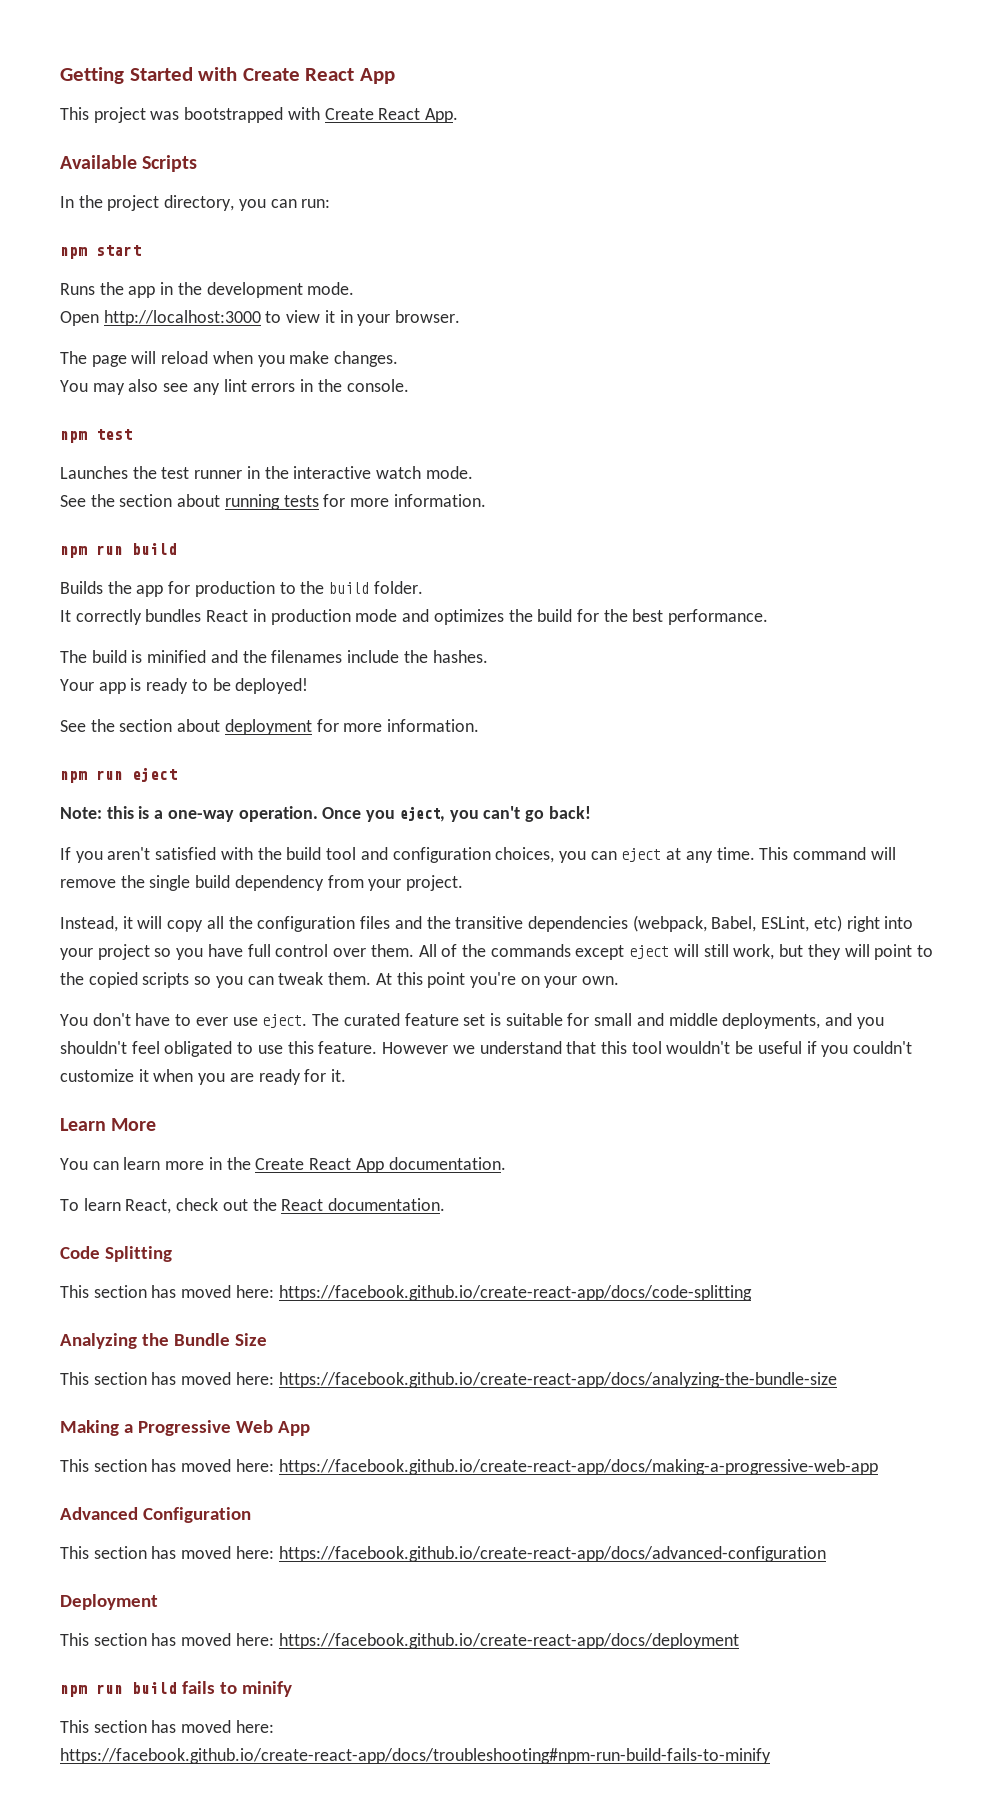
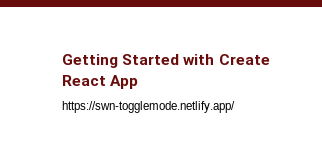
- This project was bootstrapped with Create React App.
- Available Scripts
- In the project directory, you can run:
- npm start
- Runs the app in the development mode.
- Open http://localhost:3000 to view it in your browser.
- The page will reload when you make changes.
- You may also see any lint errors in the console.
- npm test
- Launches the test runner in the interactive watch mode.
- See the section about running tests for more information.
- npm run build
- Builds the app for production to the build folder.
- It correctly bundles React in production mode and optimizes the build for the best performance.
- The build is minified and the filenames include the hashes.
- Your app is ready to be deployed!
- See the section about deployment for more information.
- npm run eject
- Note: this is a one-way operation. Once you eject, you can't go back!
- If you aren't satisfied with the build tool and configuration choices, you can eject at any time. This command will remove the single build dependency from your project.
- Instead, it will copy all the configuration files and the transitive dependencies (webpack, Babel, ESLint, etc) right into your project so you have full control over them. All of the commands except eject will still work, but they will point to the copied scripts so you can tweak them. At this point you're on your own.
- You don't have to ever use eject. The curated feature set is suitable for small and middle deployments, and you shouldn't feel obligated to use this feature. However we understand that this tool wouldn't be useful if you couldn't customize it when you are ready for it.
- Learn More
- You can learn more in the Create React App documentation.
- To learn React, check out the React documentation.
- Code Splitting
- This section has moved here: https://facebook.github.io/create-react-app/docs/code-splitting
- Analyzing the Bundle Size
- This section has moved here: https://facebook.github.io/create-react-app/docs/analyzing-the-bundle-size
- Making a Progressive Web App
- This section has moved here: https://facebook.github.io/create-react-app/docs/making-a-progressive-web-app
- Advanced Configuration
- This section has moved here: https://facebook.github.io/create-react-app/docs/advanced-configuration
- Deployment
- This section has moved here: https://facebook.github.io/create-react-app/docs/deployment
- npm run build fails to minify
- This section has moved here: https://facebook.github.io/create-react-app/docs/troubleshooting#npm-run-build-fails-to-minify
+ https://swn-togglemode.netlify.app/

